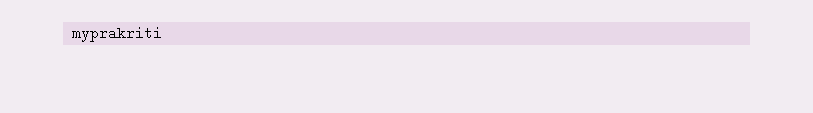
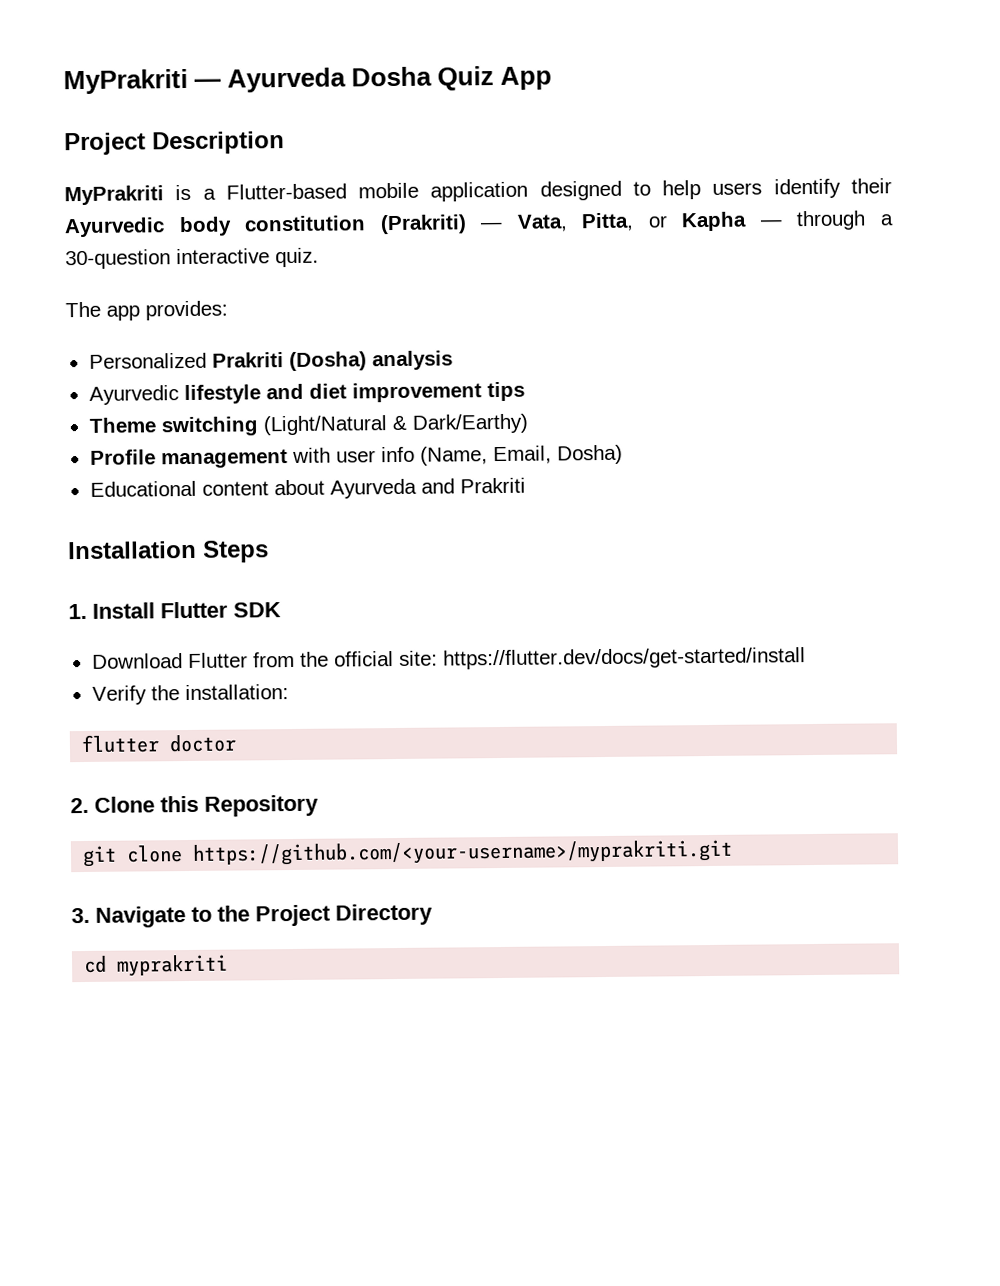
- myprakriti
+ MyPrakriti — Ayurveda Dosha Quiz App
+ Project Description
+ MyPrakriti is a Flutter-based mobile application designed to help users identify their Ayurvedic body constitution (Prakriti) — Vata, Pitta, or Kapha — through a 30-question interactive quiz.
+ The app provides:
+ Personalized Prakriti (Dosha) analysis
+ Ayurvedic lifestyle and diet improvement tips
+ Theme switching (Light/Natural & Dark/Earthy)
+ Profile management with user info (Name, Email, Dosha)
+ Educational content about Ayurveda and Prakriti
+ Installation Steps
+ 1. Install Flutter SDK
+ Download Flutter from the official site: https://flutter.dev/docs/get-started/install
+ Verify the installation:
+ flutter doctor
+ 2. Clone this Repository
+ git clone https://github.com/<your-username>/myprakriti.git
+ 3. Navigate to the Project Directory
+ cd myprakriti

